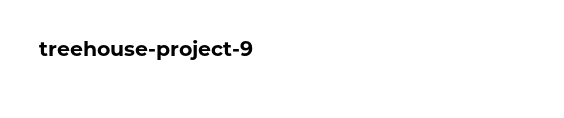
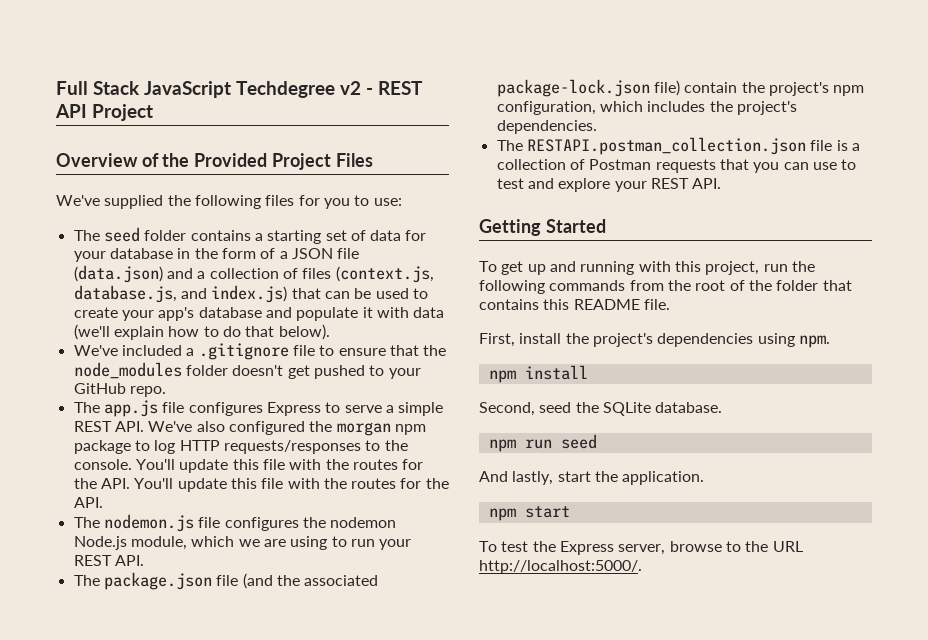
- treehouse-project-9
+ Full Stack JavaScript Techdegree v2 - REST API Project
+ Overview of the Provided Project Files
+ We've supplied the following files for you to use:
+ The seed folder contains a starting set of data for your database in the form of a JSON file (data.json) and a collection of files (context.js, database.js, and index.js) that can be used to create your app's database and populate it with data (we'll explain how to do that below).
+ We've included a .gitignore file to ensure that the node_modules folder doesn't get pushed to your GitHub repo.
+ The app.js file configures Express to serve a simple REST API. We've also configured the morgan npm package to log HTTP requests/responses to the console. You'll update this file with the routes for the API. You'll update this file with the routes for the API.
+ The nodemon.js file configures the nodemon Node.js module, which we are using to run your REST API.
+ The package.json file (and the associated package-lock.json file) contain the project's npm configuration, which includes the project's dependencies.
+ The RESTAPI.postman_collection.json file is a collection of Postman requests that you can use to test and explore your REST API.
+ Getting Started
+ To get up and running with this project, run the following commands from the root of the folder that contains this README file.
+ First, install the project's dependencies using npm.
+ npm install
+ Second, seed the SQLite database.
+ npm run seed
+ And lastly, start the application.
+ npm start
+ To test the Express server, browse to the URL http://localhost:5000/.

